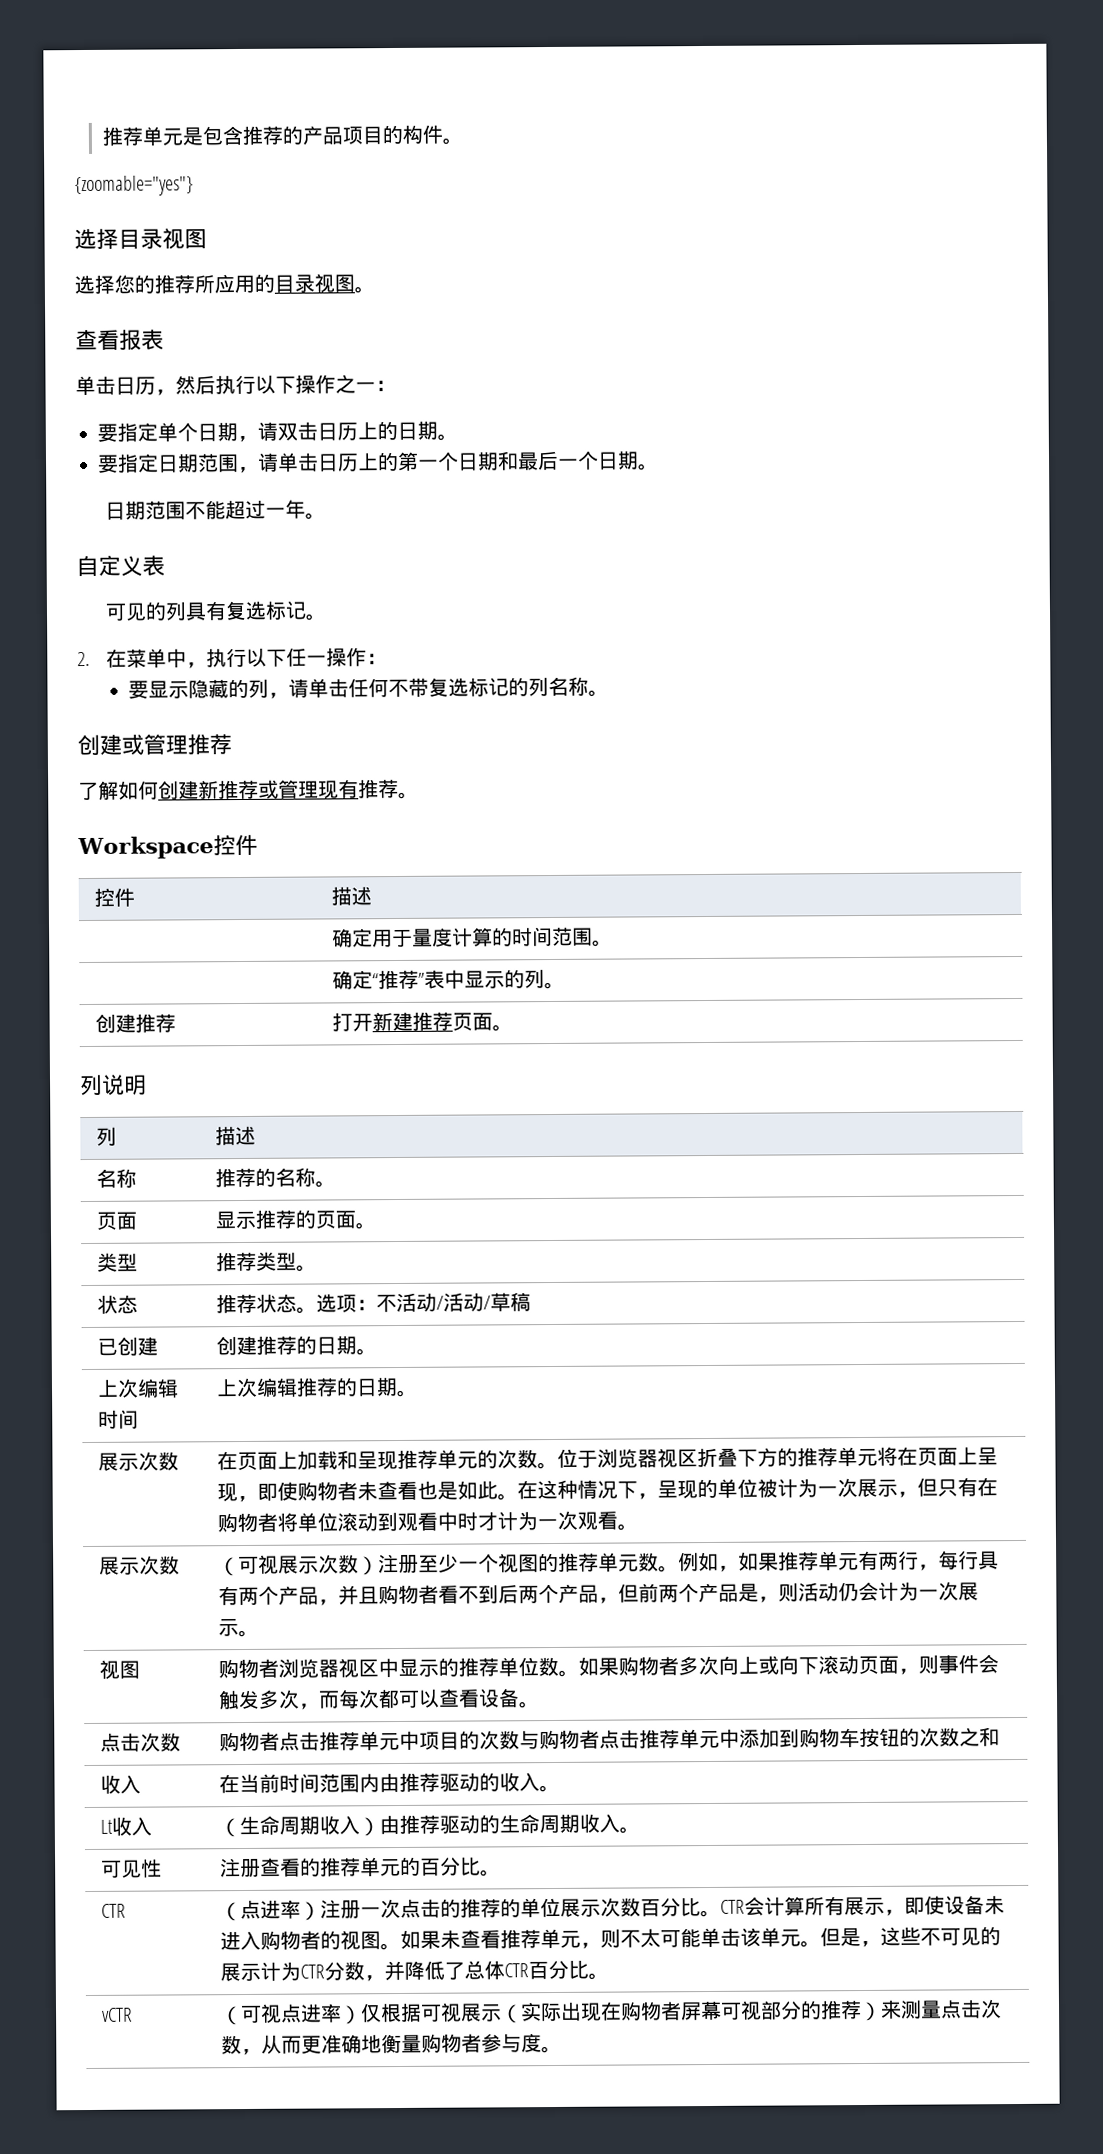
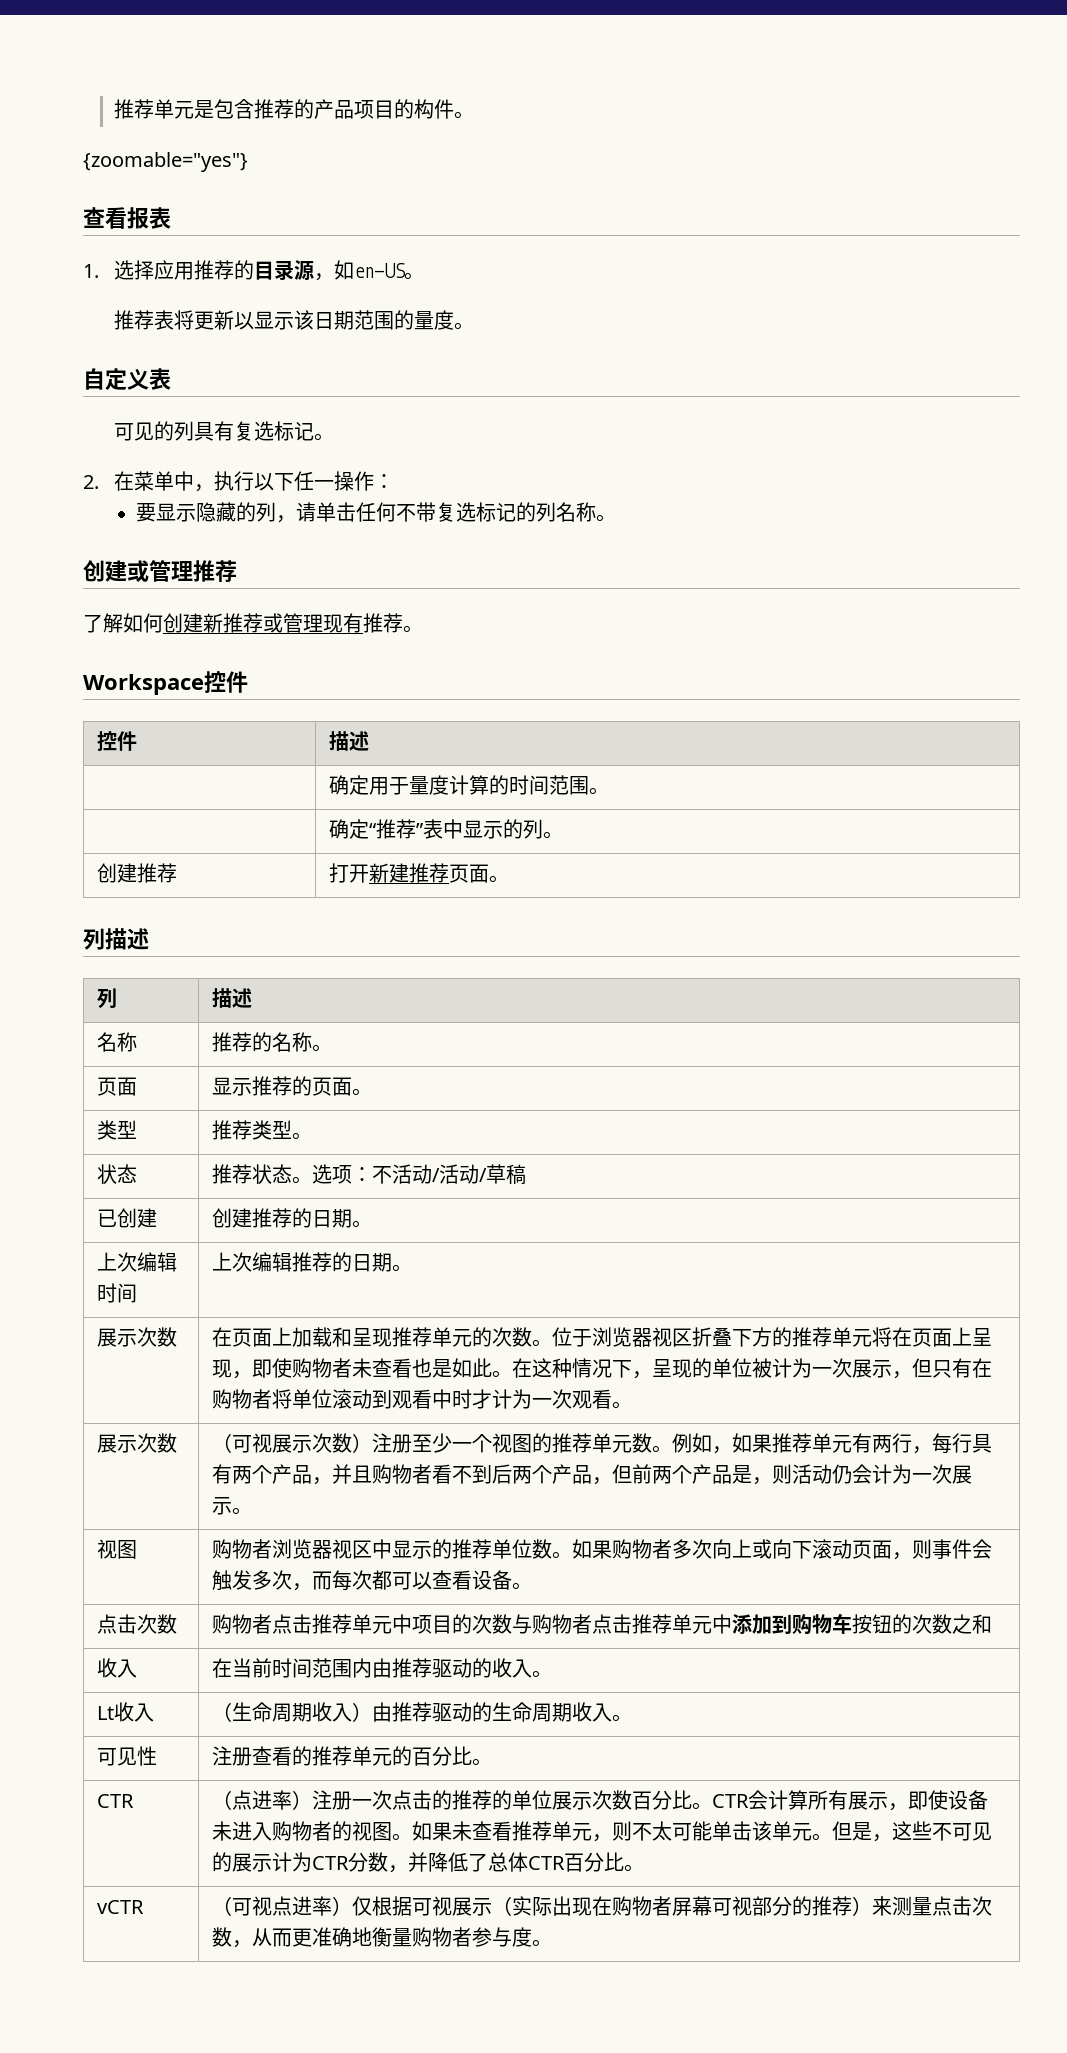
- 选择目录视图
- 选择您的推荐所应用的目录视图。
  查看报表
- 单击日历，然后执行以下操作之一：
- 要指定单个日期，请双击日历上的日期。
- 要指定日期范围，请单击日历上的第一个日期和最后一个日期。
- 日期范围不能超过一年。
+ 1.选择应用推荐的目录源，如en-US。
+ 推荐表将更新以显示该日期范围的量度。
- 列说明
+ 列描述

